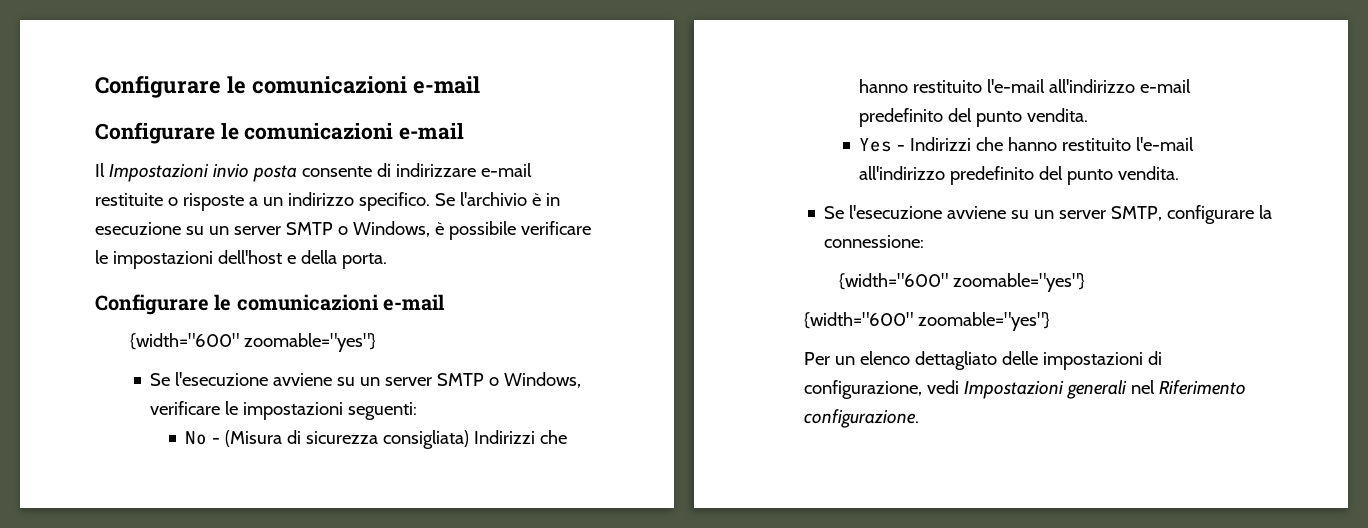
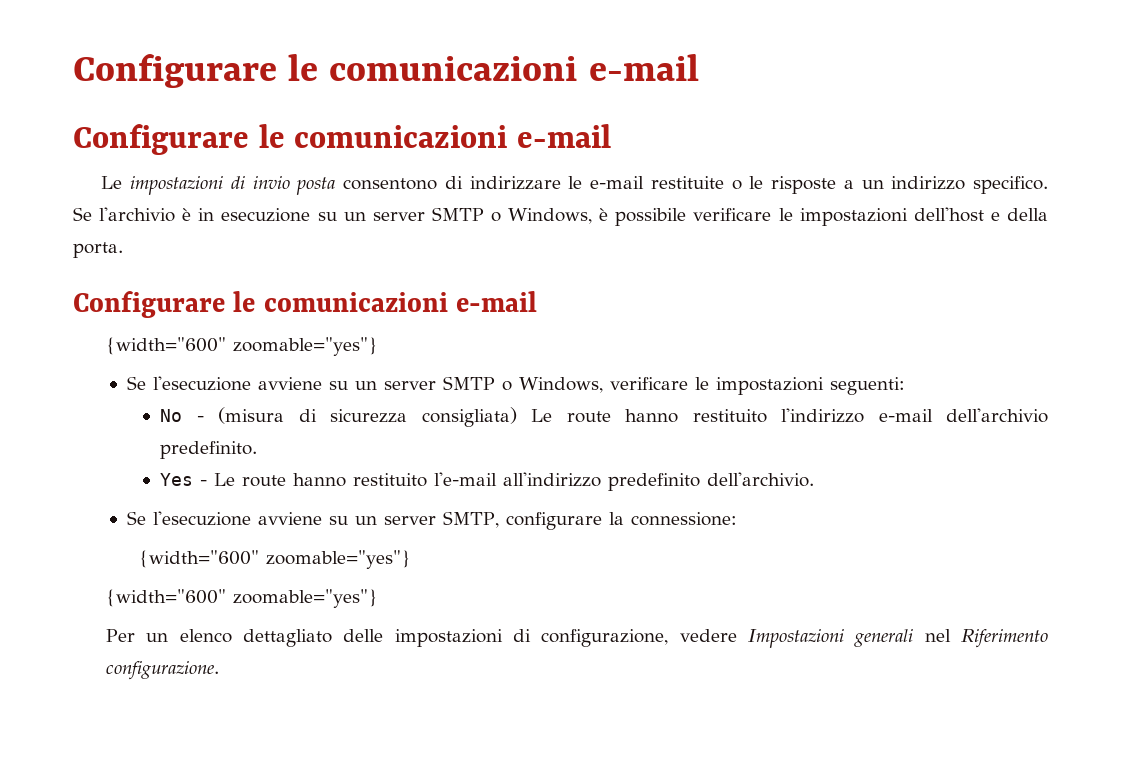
- Il Impostazioni invio posta consente di indirizzare e-mail restituite o risposte a un indirizzo specifico.
+ Le impostazioni di invio posta consentono di indirizzare le e-mail restituite o le risposte a un indirizzo specifico.
- No - (Misura di sicurezza consigliata) Indirizzi che hanno restituito l'e-mail all'indirizzo e-mail predefinito del punto vendita.
+ No - (misura di sicurezza consigliata) Le route hanno restituito l'indirizzo e-mail dell'archivio predefinito.
- Yes - Indirizzi che hanno restituito l'e-mail all'indirizzo predefinito del punto vendita.
+ Yes - Le route hanno restituito l'e-mail all'indirizzo predefinito dell'archivio.
- Per un elenco dettagliato delle impostazioni di configurazione, vedi Impostazioni generali nel Riferimento configurazione.
+ Per un elenco dettagliato delle impostazioni di configurazione, vedere Impostazioni generali nel Riferimento configurazione.

